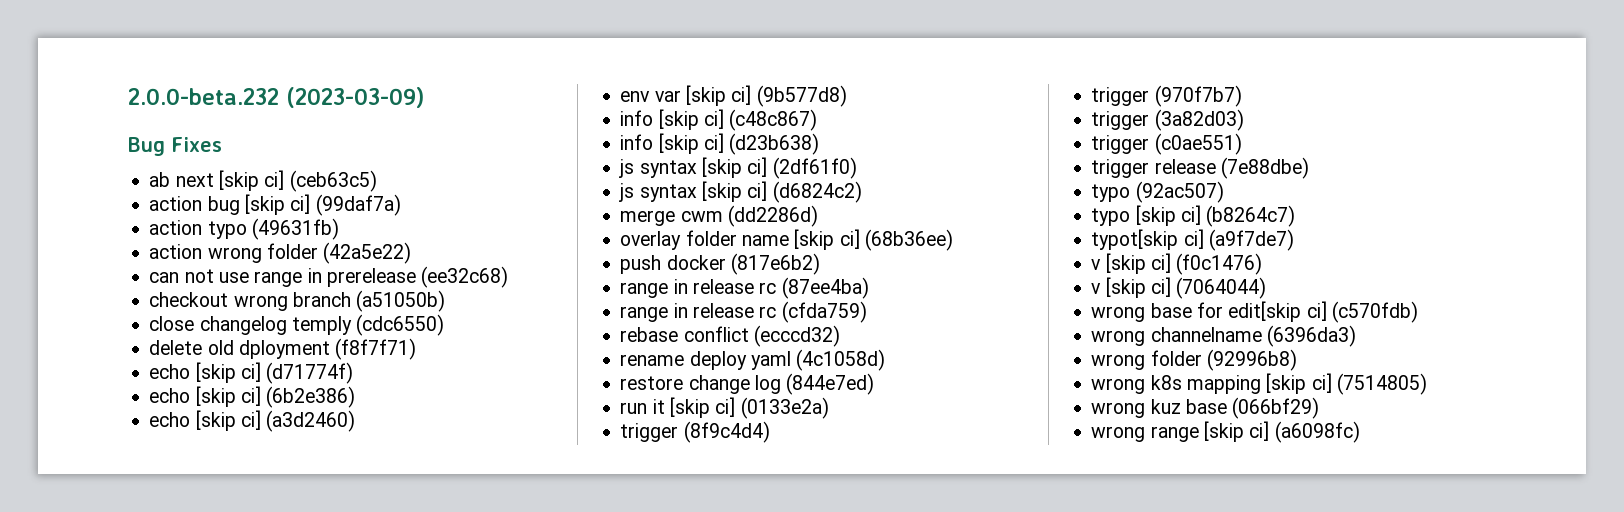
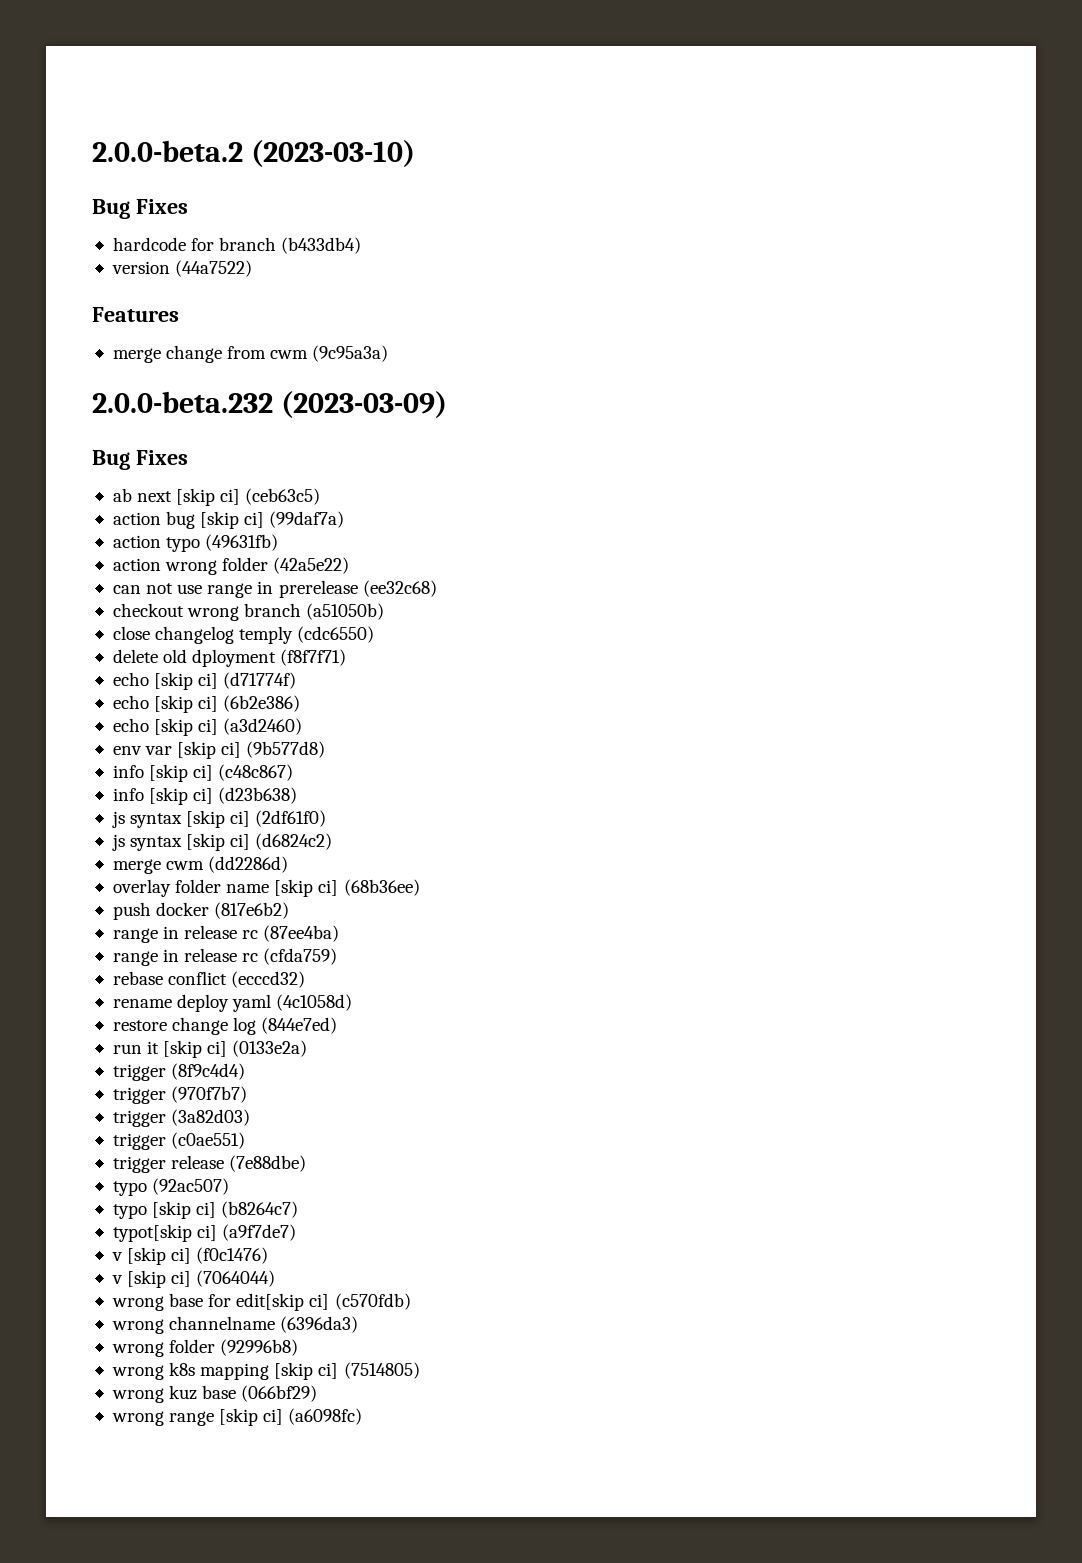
+ 2.0.0-beta.2 (2023-03-10)
+ Bug Fixes
+ hardcode for branch (b433db4)
+ version (44a7522)
+ Features
+ merge change from cwm (9c95a3a)

